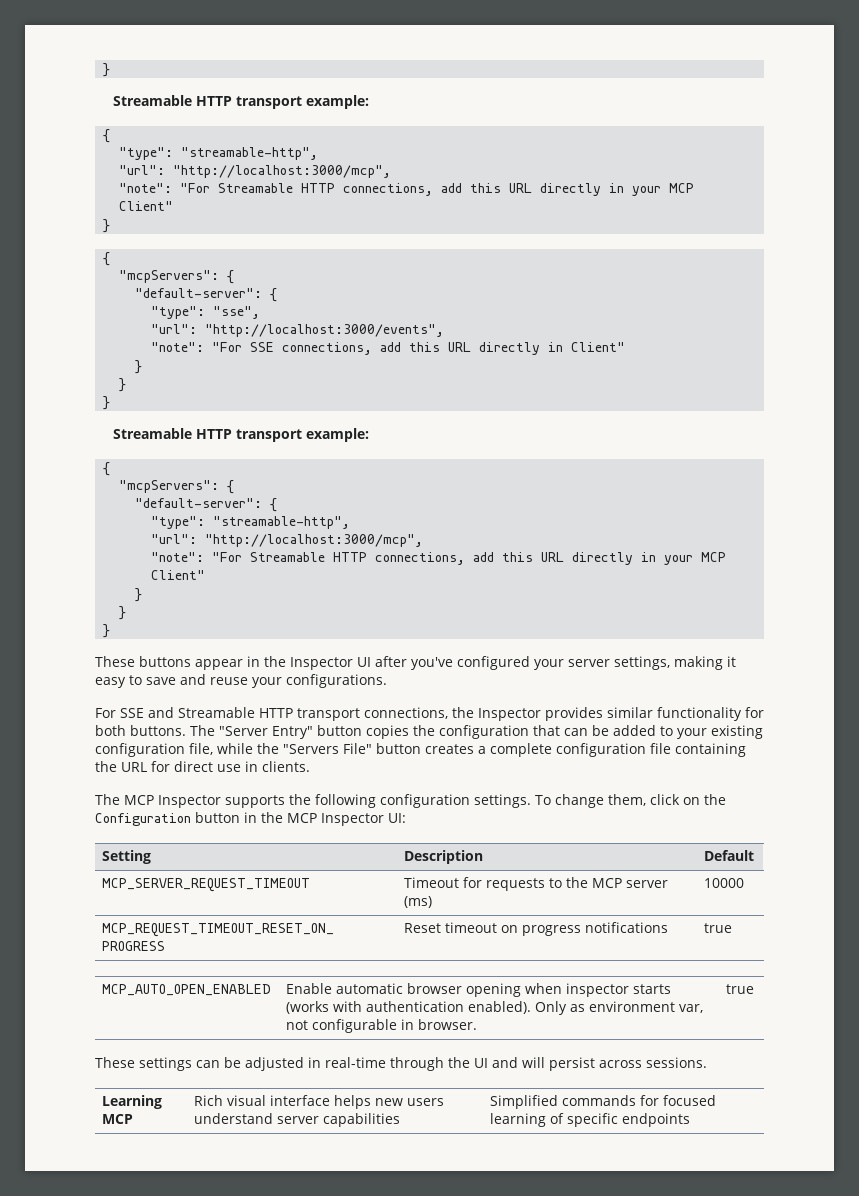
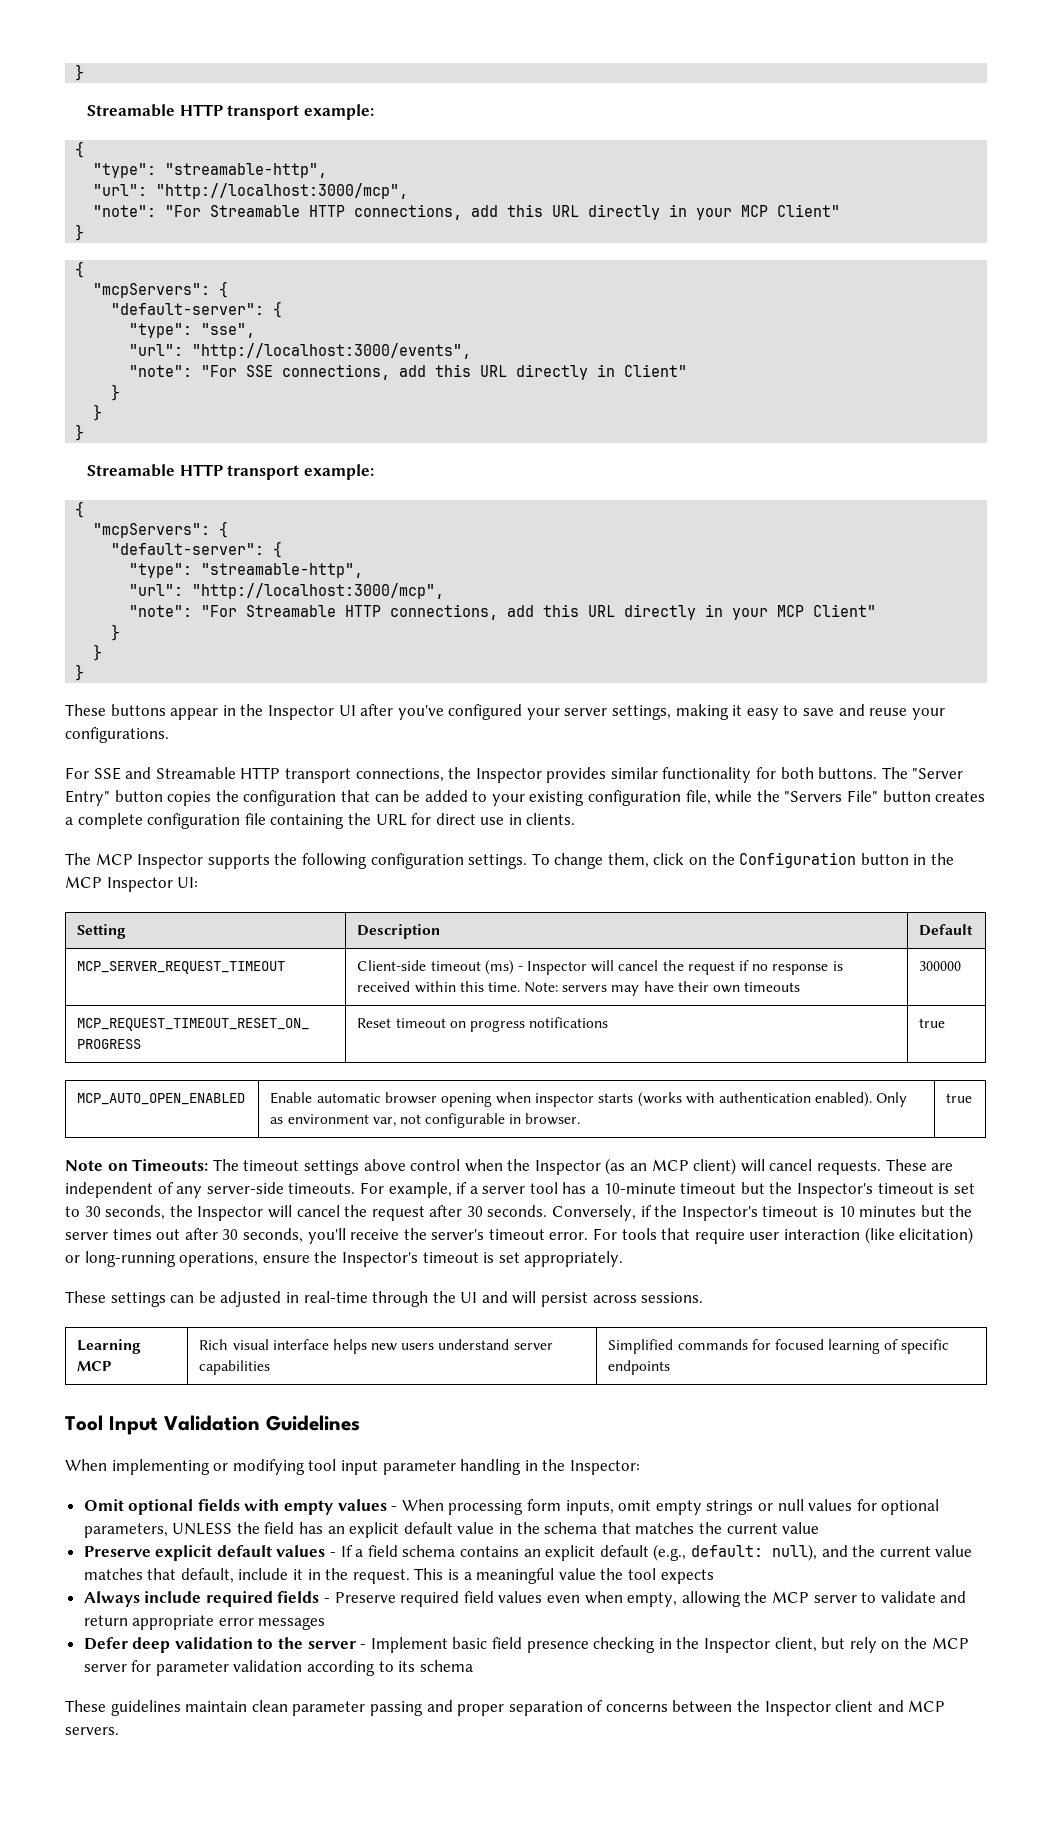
- MCP_SERVER_REQUEST_TIMEOUT | Timeout for requests to the MCP server (ms) | 10000
+ MCP_SERVER_REQUEST_TIMEOUT | Client-side timeout (ms) - Inspector will cancel the request if no response is received within this time. Note: servers may have their own timeouts | 300000
+ Note on Timeouts: The timeout settings above control when the Inspector (as an MCP client) will cancel requests. These are independent of any server-side timeouts. For example, if a server tool has a 10-minute timeout but the Inspector's timeout is set to 30 seconds, the Inspector will cancel the request after 30 seconds. Conversely, if the Inspector's timeout is 10 minutes but the server times out after 30 seconds, you'll receive the server's timeout error. For tools that require user interaction (like elicitation) or long-running operations, ensure the Inspector's timeout is set appropriately.
+ Tool Input Validation Guidelines
+ When implementing or modifying tool input parameter handling in the Inspector:
+ Omit optional fields with empty values - When processing form inputs, omit empty strings or null values for optional parameters, UNLESS the field has an explicit default value in the schema that matches the current value
+ Preserve explicit default values - If a field schema contains an explicit default (e.g., default: null), and the current value matches that default, include it in the request. This is a meaningful value the tool expects
+ Always include required fields - Preserve required field values even when empty, allowing the MCP server to validate and return appropriate error messages
+ Defer deep validation to the server - Implement basic field presence checking in the Inspector client, but rely on the MCP server for parameter validation according to its schema
+ These guidelines maintain clean parameter passing and proper separation of concerns between the Inspector client and MCP servers.

